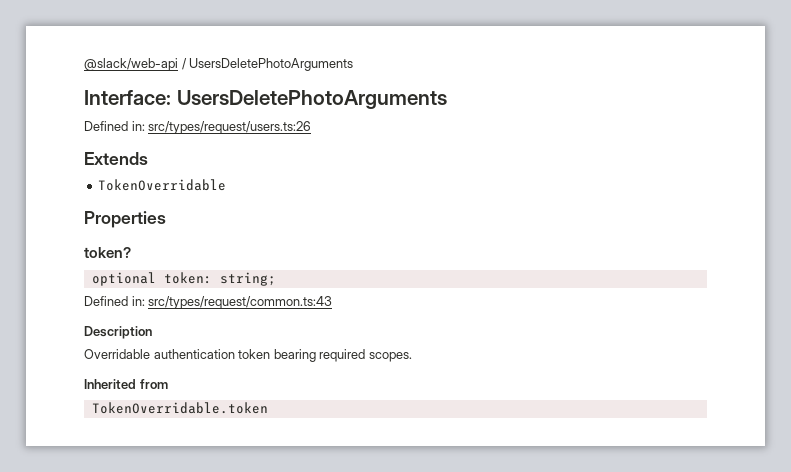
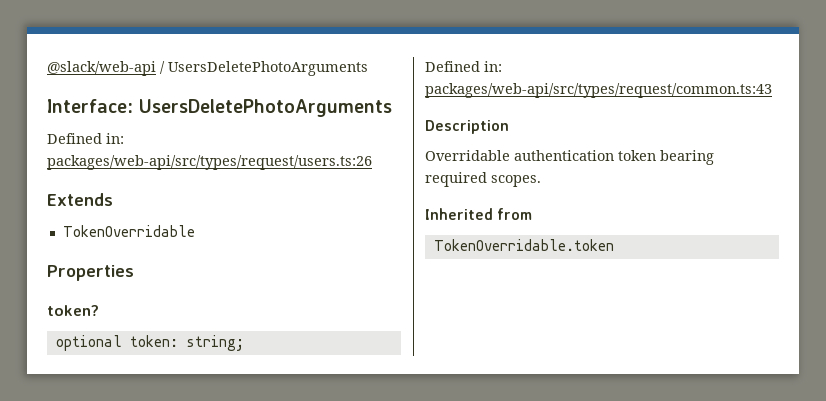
- Defined in: src/types/request/users.ts:26
+ Defined in: packages/web-api/src/types/request/users.ts:26
- Defined in: src/types/request/common.ts:43
+ Defined in: packages/web-api/src/types/request/common.ts:43

